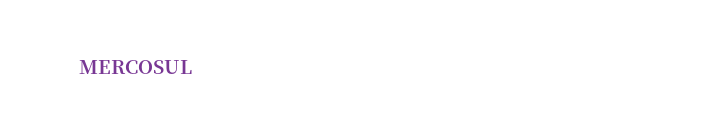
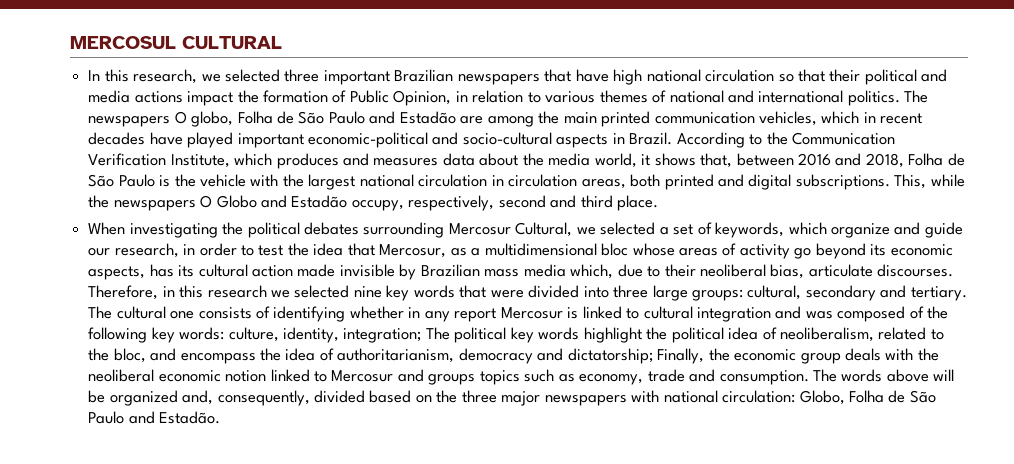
- MERCOSUL
+ MERCOSUL CULTURAL
+ In this research, we selected three important Brazilian newspapers that have high national circulation so that their political and media actions impact the formation of Public Opinion, in relation to various themes of national and international politics. The newspapers O globo, Folha de São Paulo and Estadão are among the main printed communication vehicles, which in recent decades have played important economic-political and socio-cultural aspects in Brazil. According to the Communication Verification Institute, which produces and measures data about the media world, it shows that, between 2016 and 2018, Folha de São Paulo is the vehicle with the largest national circulation in circulation areas, both printed and digital subscriptions. This, while the newspapers O Globo and Estadão occupy, respectively, second and third place.
+ When investigating the political debates surrounding Mercosur Cultural, we selected a set of keywords, which organize and guide our research, in order to test the idea that Mercosur, as a multidimensional bloc whose areas of activity go beyond its economic aspects, has its cultural action made invisible by Brazilian mass media which, due to their neoliberal bias, articulate discourses. Therefore, in this research we selected nine key words that were divided into three large groups: cultural, secondary and tertiary. The cultural one consists of identifying whether in any report Mercosur is linked to cultural integration and was composed of the following key words: culture, identity, integration; The political key words highlight the political idea of neoliberalism, related to the bloc, and encompass the idea of authoritarianism, democracy and dictatorship; Finally, the economic group deals with the neoliberal economic notion linked to Mercosur and groups topics such as economy, trade and consumption. The words above will be organized and, consequently, divided based on the three major newspapers with national circulation: Globo, Folha de São Paulo and Estadão.

